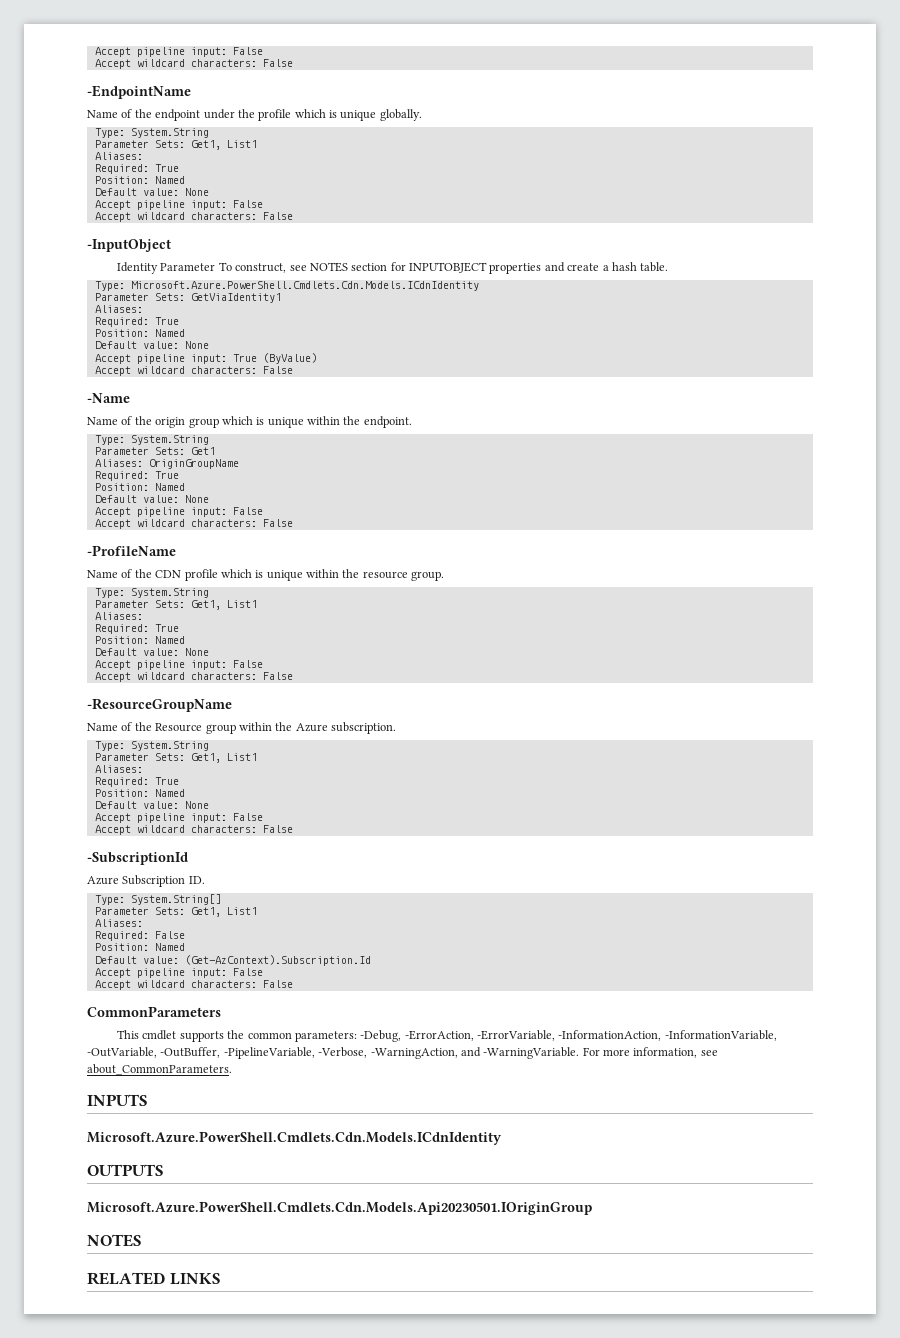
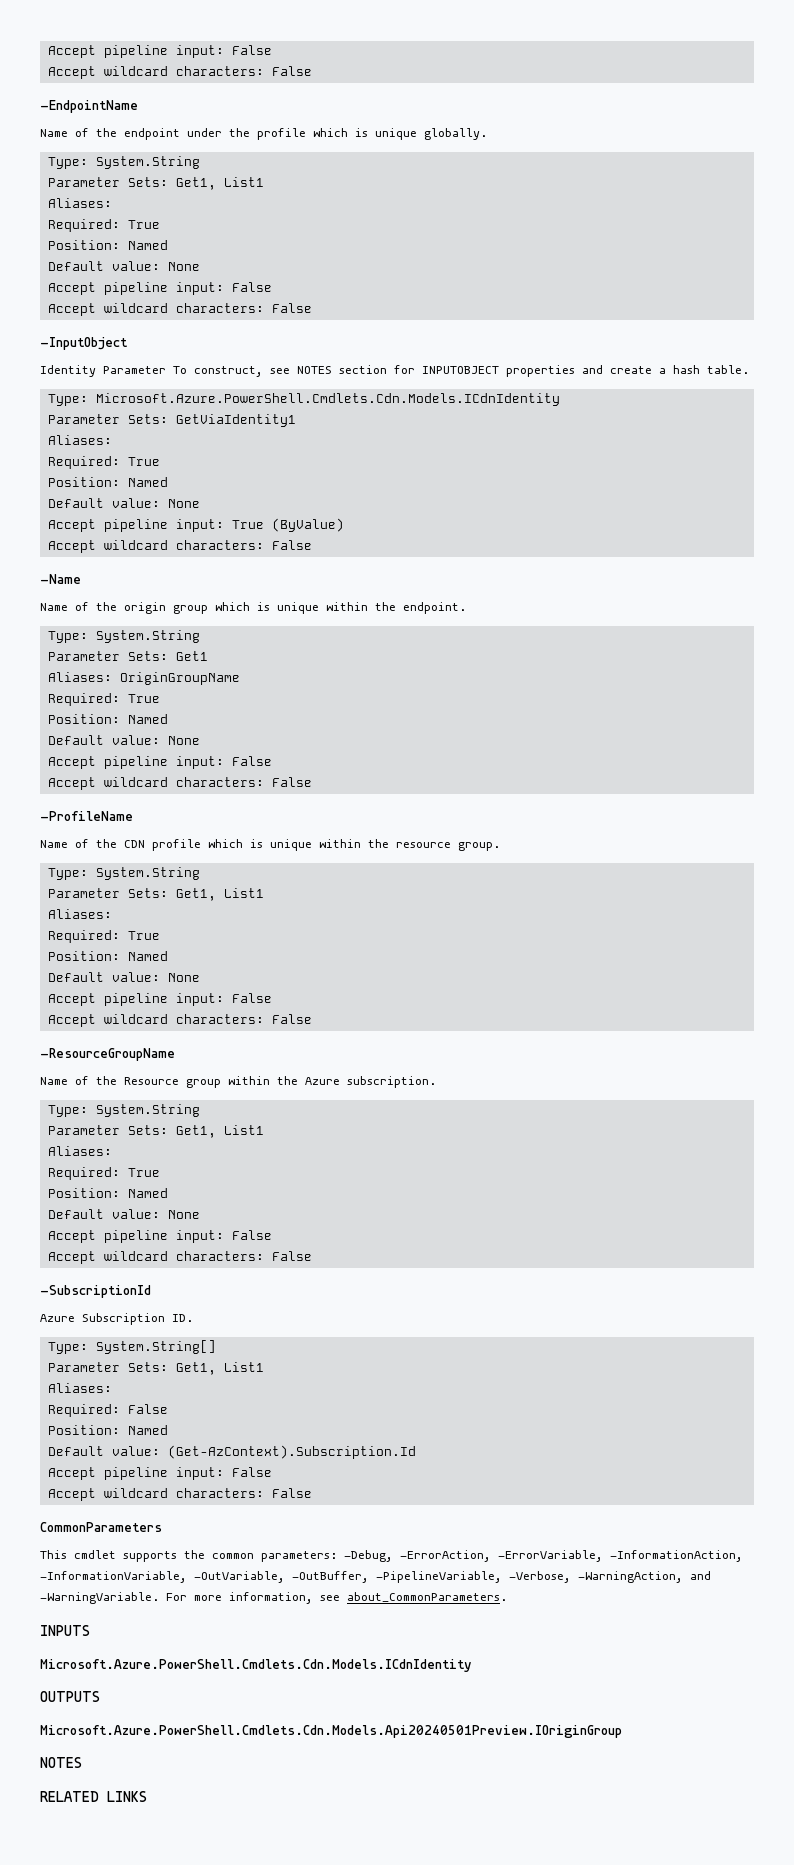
- Microsoft.Azure.PowerShell.Cmdlets.Cdn.Models.Api20230501.IOriginGroup
+ Microsoft.Azure.PowerShell.Cmdlets.Cdn.Models.Api20240501Preview.IOriginGroup

